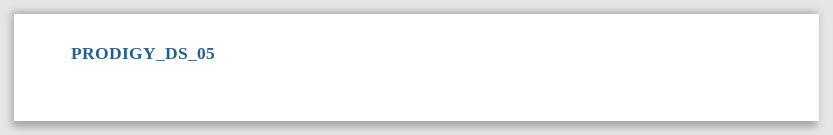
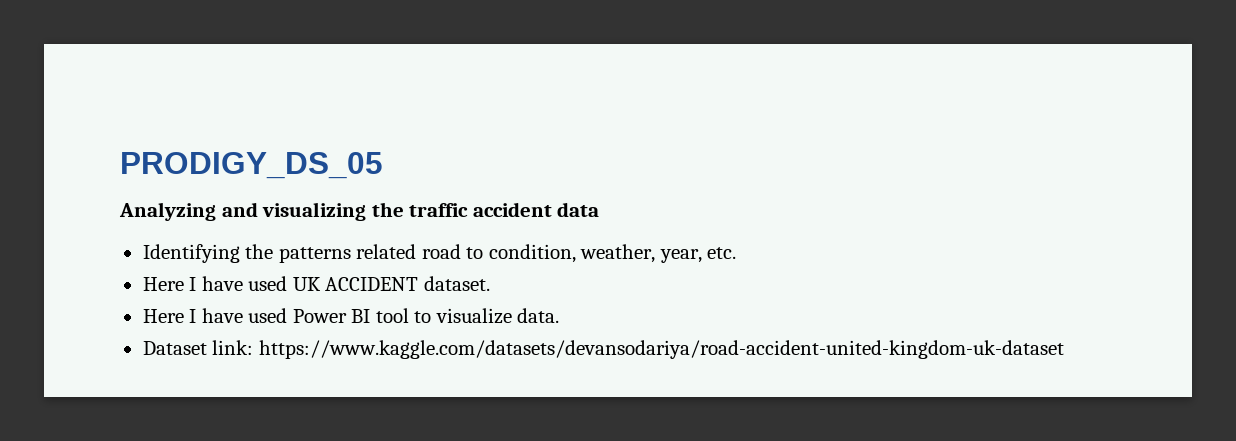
+ Analyzing and visualizing the traffic accident data
+ Identifying the patterns related road to condition, weather, year, etc.
+ Here I have used UK ACCIDENT dataset.
+ Here I have used Power BI tool to visualize data.
+ Dataset link: https://www.kaggle.com/datasets/devansodariya/road-accident-united-kingdom-uk-dataset

